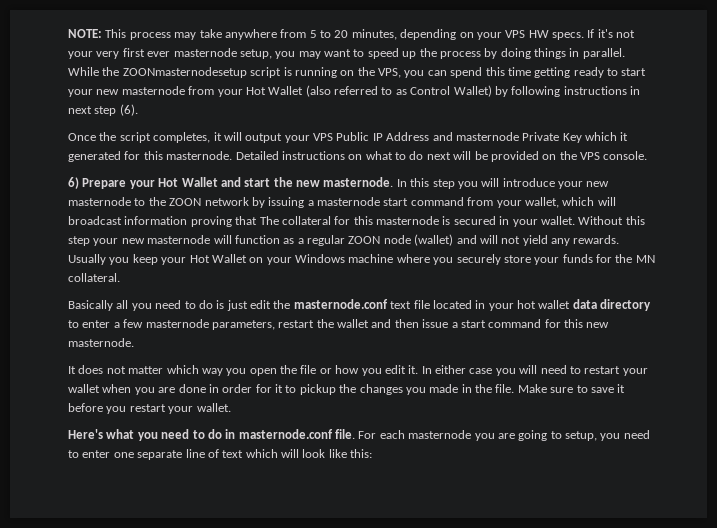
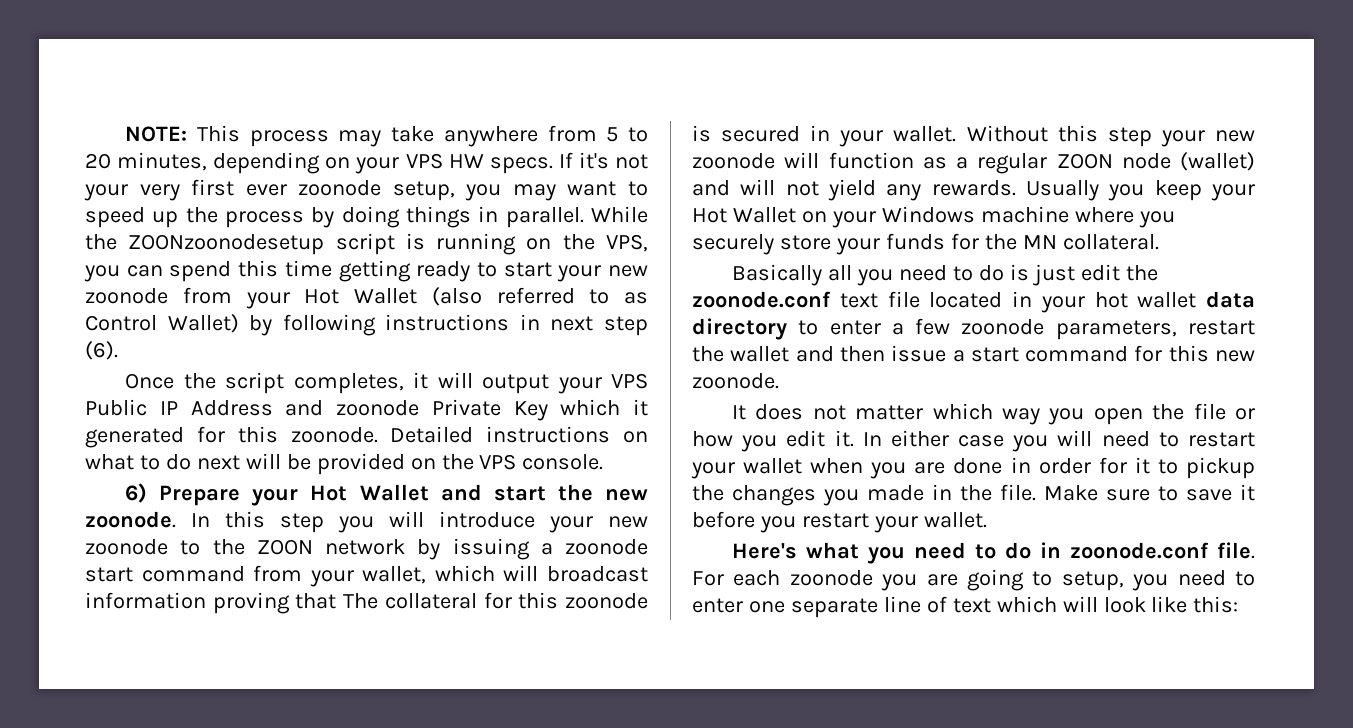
- If it's not your very first ever masternode setup, you may want to speed up the process by doing things in parallel.
+ If it's not your very first ever zoonode setup, you may want to speed up the process by doing things in parallel.
- While the ZOONmasternodesetup script is running on the VPS, you can spend this time getting ready to start your new masternode from your Hot Wallet (also referred to as Control Wallet) by following instructions in next step (6).
+ While the ZOONzoonodesetup script is running on the VPS, you can spend this time getting ready to start your new zoonode from your Hot Wallet (also referred to as Control Wallet) by following instructions in next step (6).
- Once the script completes, it will output your VPS Public IP Address and masternode Private Key which it generated for this masternode.
+ Once the script completes, it will output your VPS Public IP Address and zoonode Private Key which it generated for this zoonode.
- 6) Prepare your Hot Wallet and start the new masternode.
+ 6) Prepare your Hot Wallet and start the new zoonode.
- In this step you will introduce your new masternode to the ZOON network by issuing a masternode start command from your wallet, which will broadcast information proving that The collateral for this masternode is secured in your wallet.
+ In this step you will introduce your new zoonode to the ZOON network by issuing a zoonode start command from your wallet, which will broadcast information proving that The collateral for this zoonode is secured in your wallet.
- Without this step your new masternode will function as a regular ZOON node (wallet) and will not yield any rewards.
+ Without this step your new zoonode will function as a regular ZOON node (wallet) and will not yield any rewards.
- Basically all you need to do is just edit the masternode.conf text file located in your hot wallet data directory to enter a few masternode parameters, restart the wallet and then issue a start command for this new masternode.
+ Basically all you need to do is just edit the zoonode.conf text file located in your hot wallet data directory to enter a few zoonode parameters, restart the wallet and then issue a start command for this new zoonode.
- Here's what you need to do in masternode.conf file.
+ Here's what you need to do in zoonode.conf file.
- For each masternode you are going to setup, you need to enter one separate line of text which will look like this:
+ For each zoonode you are going to setup, you need to enter one separate line of text which will look like this:

